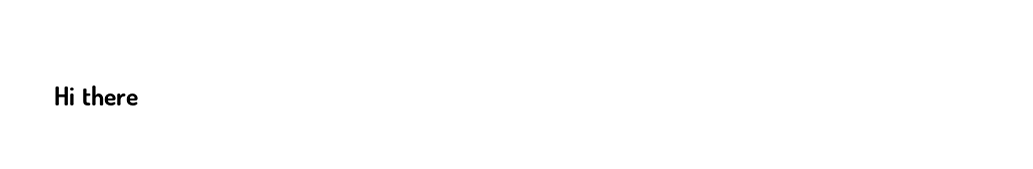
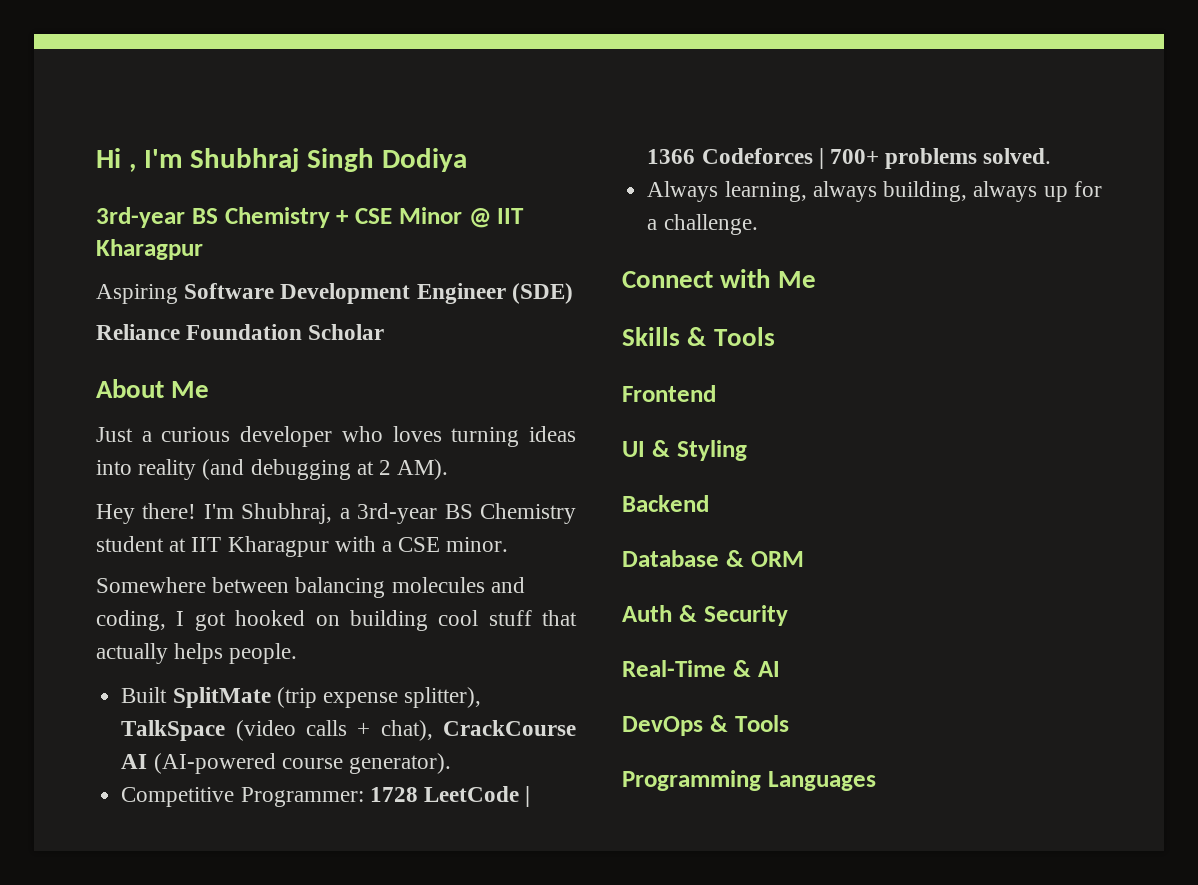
- Hi there
+ Hi , I'm Shubhraj Singh Dodiya
+ 3rd-year BS Chemistry + CSE Minor @ IIT Kharagpur
+ Aspiring Software Development Engineer (SDE)
+ Reliance Foundation Scholar
+ About Me
+ Just a curious developer who loves turning ideas into reality (and debugging at 2 AM).
+ Hey there! I'm Shubhraj, a 3rd-year BS Chemistry student at IIT Kharagpur with a CSE minor.
+ Somewhere between balancing molecules and coding, I got hooked on building cool stuff that actually helps people.
+ Built SplitMate (trip expense splitter), TalkSpace (video calls + chat), CrackCourse AI (AI-powered course generator).
+ Competitive Programmer: 1728 LeetCode | 1366 Codeforces | 700+ problems solved.
+ Always learning, always building, always up for a challenge.
+ Connect with Me
+ Skills & Tools
+ Frontend
+ UI & Styling
+ Backend
+ Database & ORM
+ Auth & Security
+ Real-Time & AI
+ DevOps & Tools
+ Programming Languages

